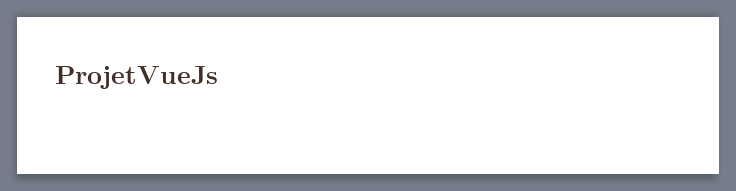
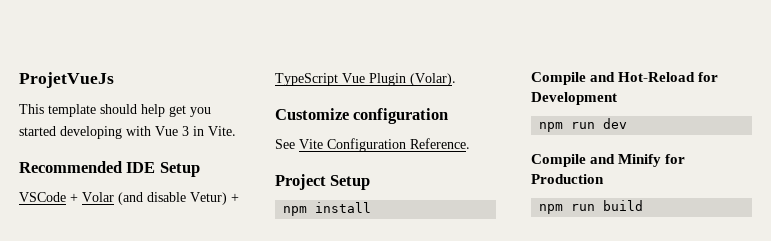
+ This template should help get you started developing with Vue 3 in Vite.
+ Recommended IDE Setup
+ VSCode + Volar (and disable Vetur) + TypeScript Vue Plugin (Volar).
+ Customize configuration
+ See Vite Configuration Reference.
+ Project Setup
+ npm install
+ Compile and Hot-Reload for Development
+ npm run dev
+ Compile and Minify for Production
+ npm run build

